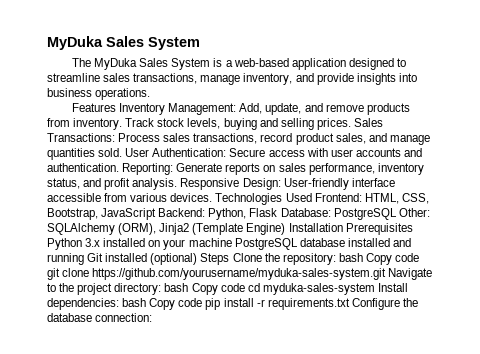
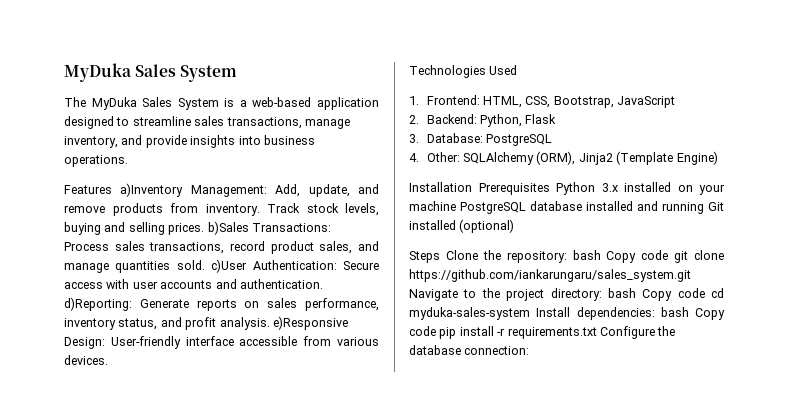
- Features Inventory Management: Add, update, and remove products from inventory.
+ Features a)Inventory Management: Add, update, and remove products from inventory.
- Track stock levels, buying and selling prices. Sales Transactions:
+ Track stock levels, buying and selling prices. b)Sales Transactions:
- Process sales transactions, record product sales, and manage quantities sold. User Authentication:
+ Process sales transactions, record product sales, and manage quantities sold. c)User Authentication:
- Secure access with user accounts and authentication. Reporting:
+ Secure access with user accounts and authentication. d)Reporting:
- Generate reports on sales performance, inventory status, and profit analysis. Responsive Design:
+ Generate reports on sales performance, inventory status, and profit analysis. e)Responsive Design:
- User-friendly interface accessible from various devices. Technologies Used Frontend:
+ User-friendly interface accessible from various devices.
+ Technologies Used
+ 1. Frontend:
- HTML, CSS, Bootstrap, JavaScript Backend:
+ HTML, CSS, Bootstrap, JavaScript
+ 2. Backend:
- Python, Flask Database: PostgreSQL Other:
+ Python, Flask
+ 3. Database: PostgreSQL
+ 4. Other:
- SQLAlchemy (ORM), Jinja2 (Template Engine) Installation Prerequisites Python 3.x installed on your machine PostgreSQL database installed and running Git installed (optional) Steps Clone the repository:
+ SQLAlchemy (ORM), Jinja2 (Template Engine)
+ Installation Prerequisites Python 3.x installed on your machine PostgreSQL database installed and running Git installed (optional)
+ Steps Clone the repository:
- bash Copy code git clone https://github.com/yourusername/myduka-sales-system.git Navigate to the project directory:
+ bash Copy code git clone https://github.com/iankarungaru/sales_system.git Navigate to the project directory:

